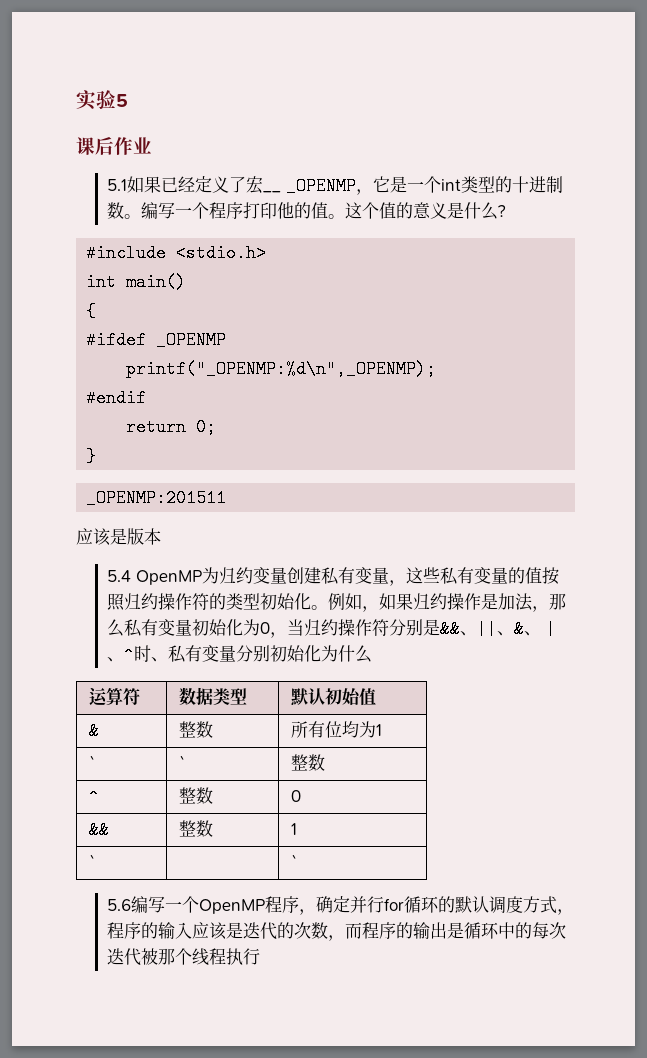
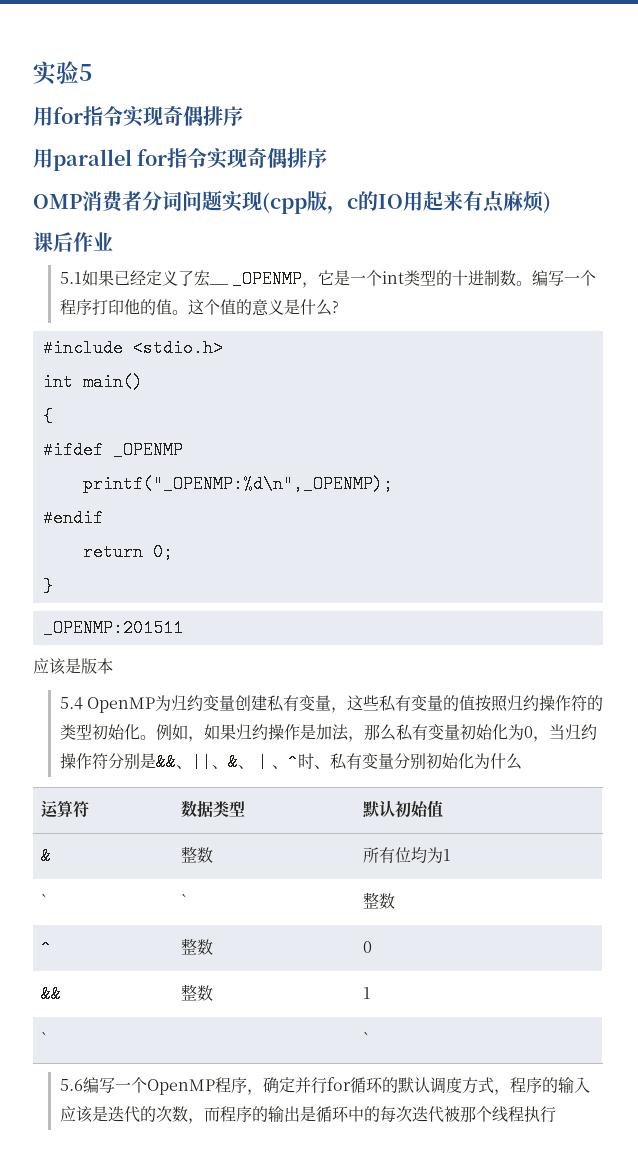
+ 用for指令实现奇偶排序
+ 用parallel for指令实现奇偶排序
+ OMP消费者分词问题实现(cpp版，c的IO用起来有点麻烦)

